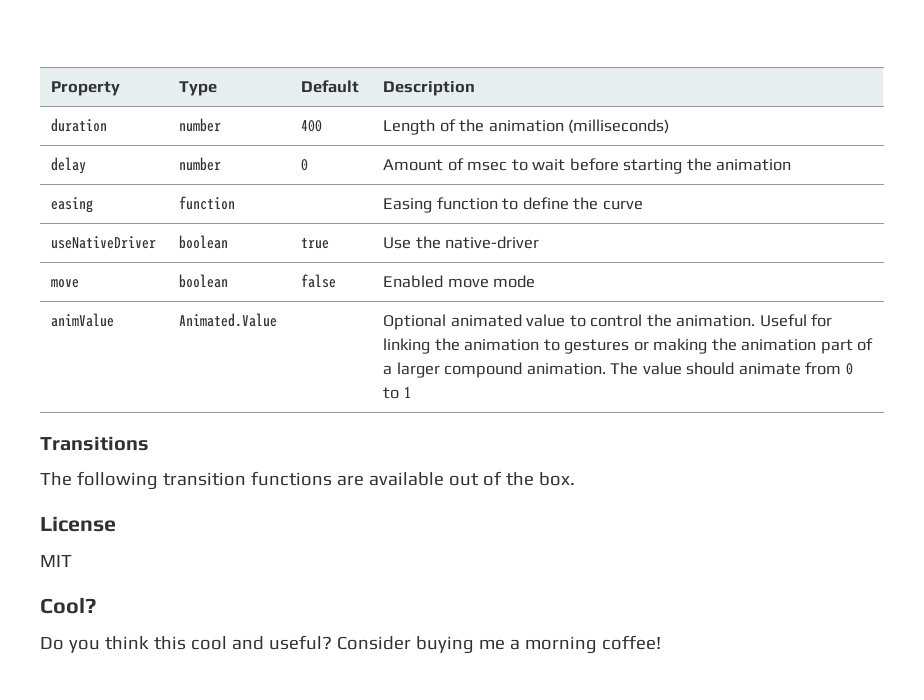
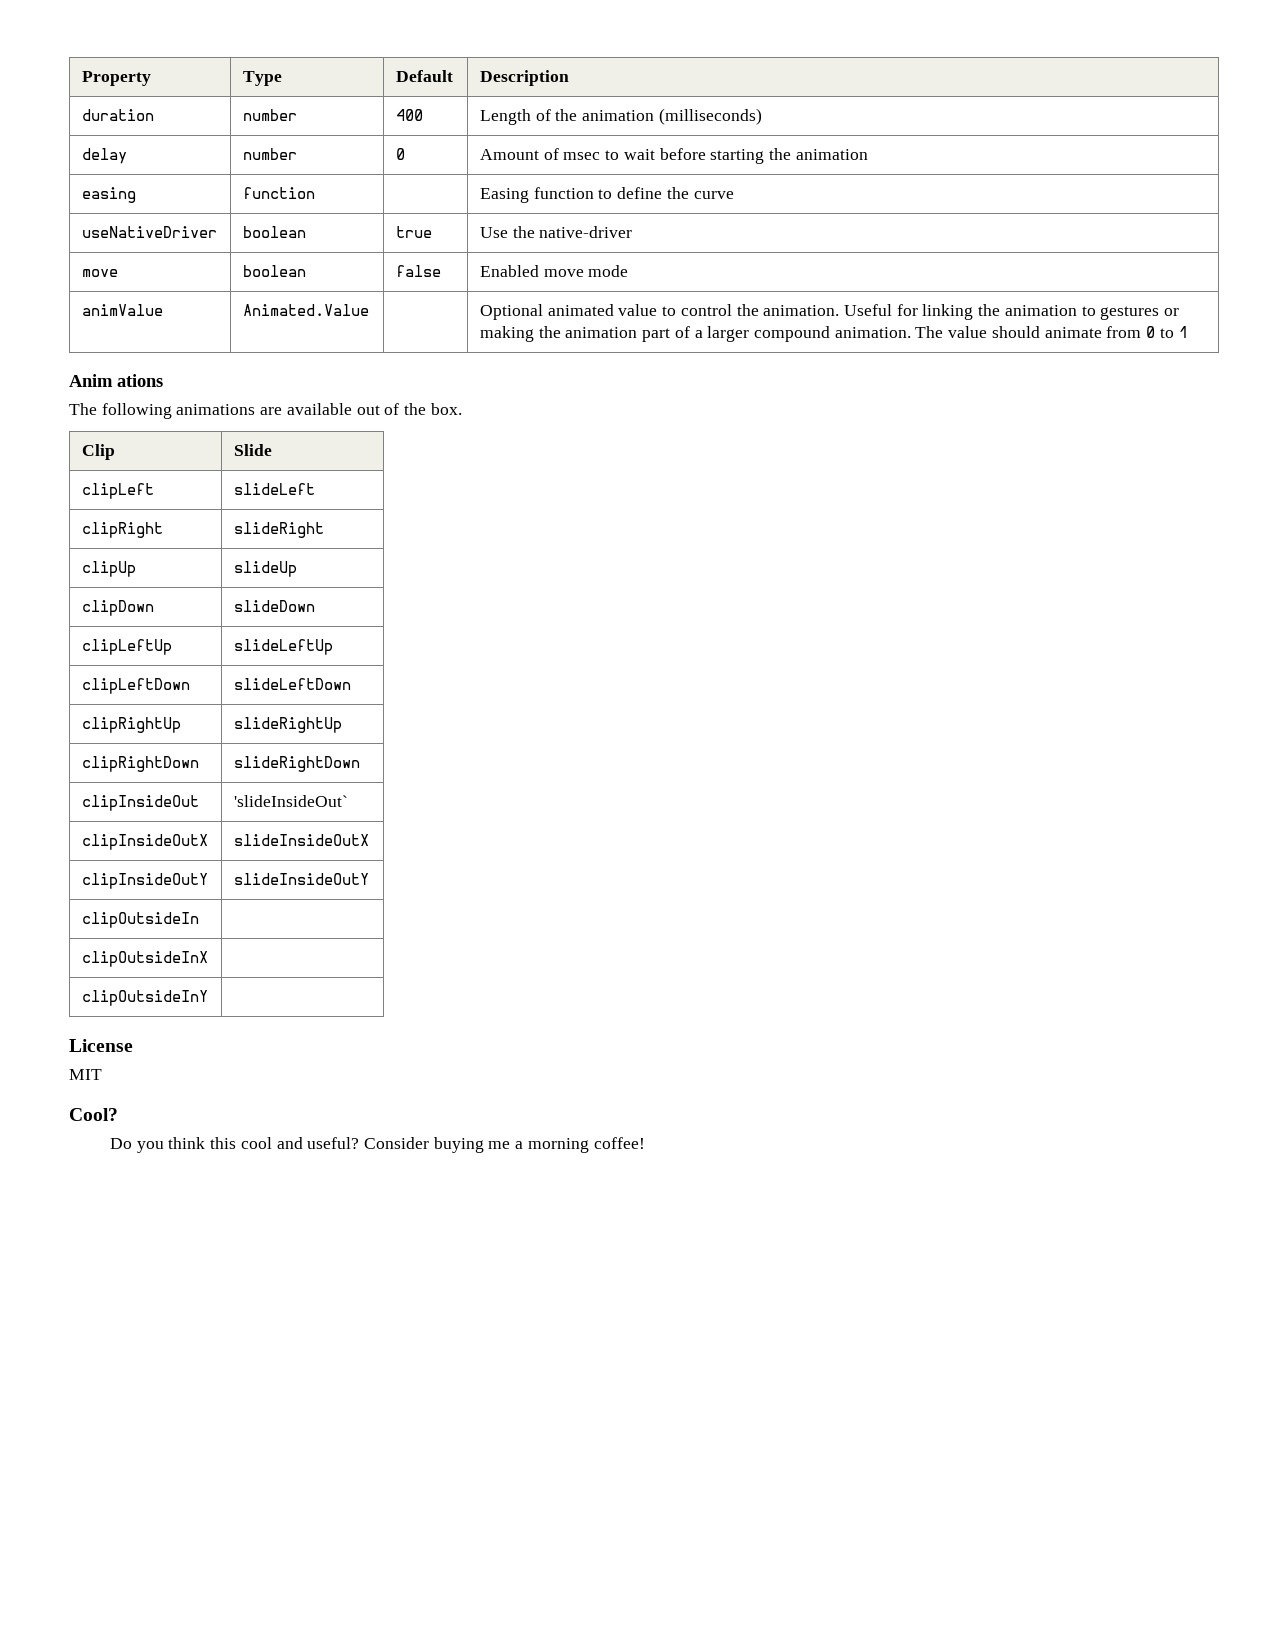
- Transitions
+ Anim ations
- The following transition functions are available out of the box.
+ The following animations are available out of the box.
+ Clip | Slide
+ clipLeft | slideLeft
+ clipRight | slideRight
+ clipUp | slideUp
+ clipDown | slideDown
+ clipLeftUp | slideLeftUp
+ clipLeftDown | slideLeftDown
+ clipRightUp | slideRightUp
+ clipRightDown | slideRightDown
+ clipInsideOut | 'slideInsideOut`
+ clipInsideOutX | slideInsideOutX
+ clipInsideOutY | slideInsideOutY
+ clipOutsideIn |
+ clipOutsideInX |
+ clipOutsideInY |

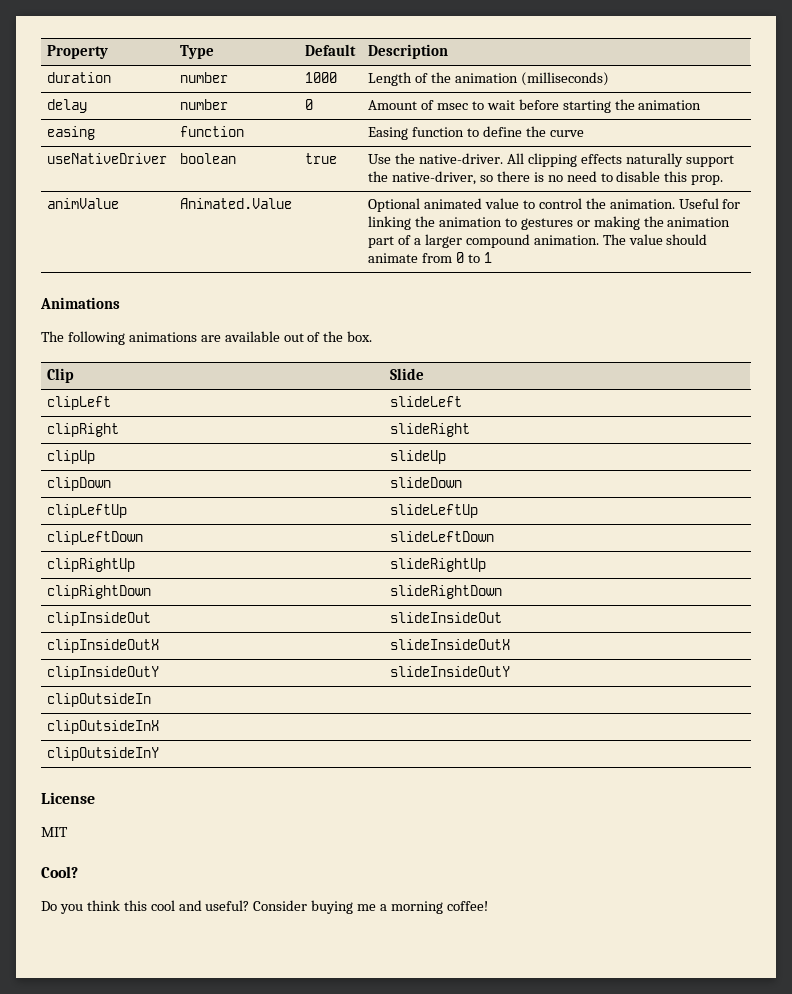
- duration | number | 400 | Length of the animation (milliseconds)
+ duration | number | 1000 | Length of the animation (milliseconds)
- useNativeDriver | boolean | true | Use the native-driver
- move | boolean | false | Enabled move mode
+ useNativeDriver | boolean | true | Use the native-driver. All clipping effects naturally support the native-driver, so there is no need to disable this prop.
- Anim ations
+ Animations
- clipInsideOut | 'slideInsideOut`
+ clipInsideOut | slideInsideOut

